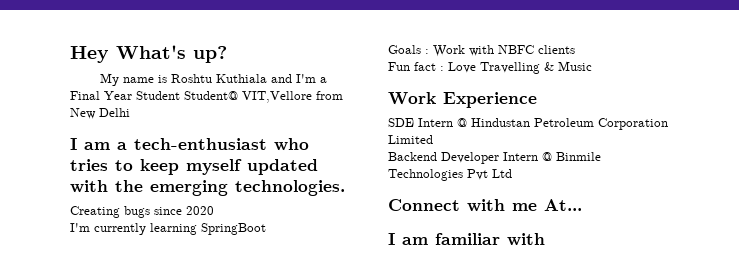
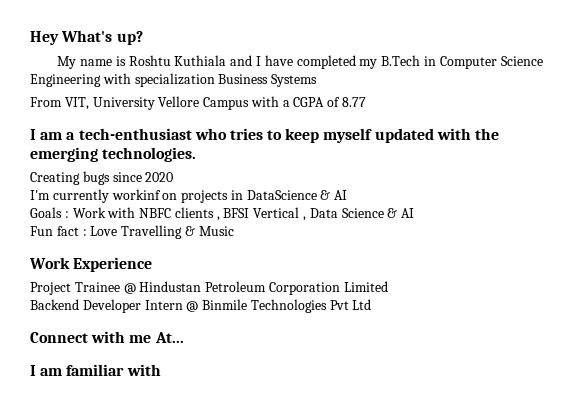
- My name is Roshtu Kuthiala and I'm a Final Year Student Student@ VIT,Vellore from New Delhi
+ My name is Roshtu Kuthiala and I have completed my B.Tech in Computer Science Engineering with specialization Business Systems
+ From VIT, University Vellore Campus with a CGPA of 8.77
- I'm currently learning SpringBoot
+ I'm currently workinf on projects in DataScience & AI
- Goals : Work with NBFC clients
+ Goals : Work with NBFC clients , BFSI Vertical , Data Science & AI
- SDE Intern @ Hindustan Petroleum Corporation Limited
+ Project Trainee @ Hindustan Petroleum Corporation Limited

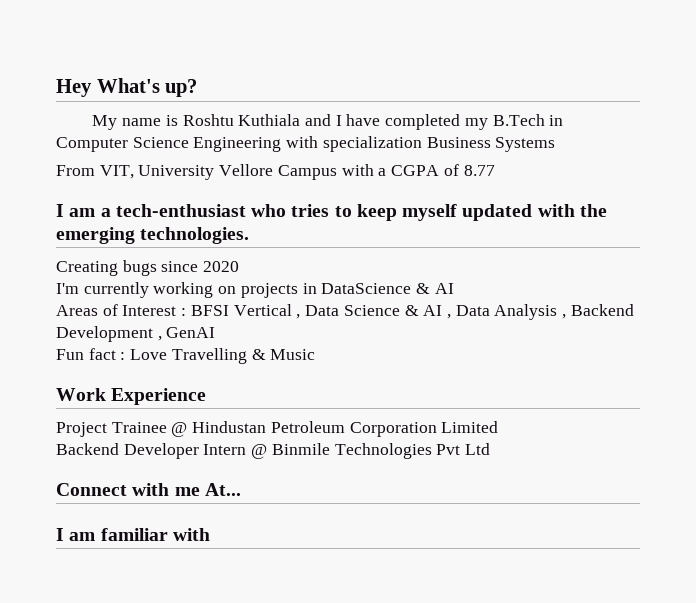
- I'm currently workinf on projects in DataScience & AI
+ I'm currently working on projects in DataScience & AI
- Goals : Work with NBFC clients , BFSI Vertical , Data Science & AI
+ Areas of Interest : BFSI Vertical , Data Science & AI , Data Analysis , Backend Development , GenAI

